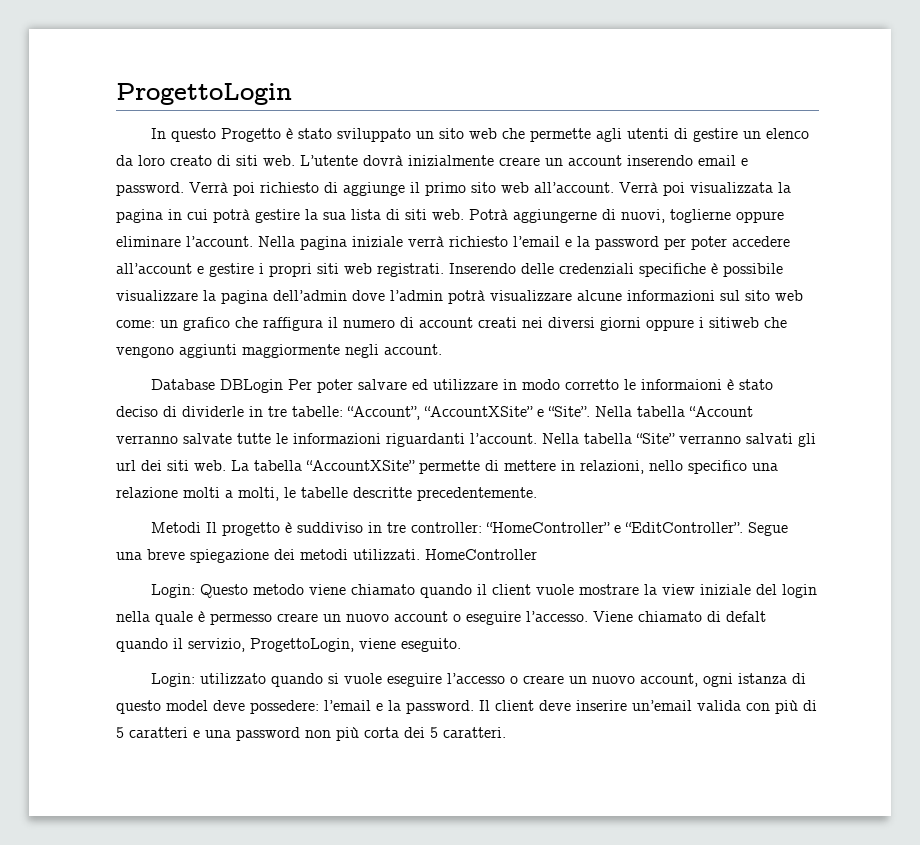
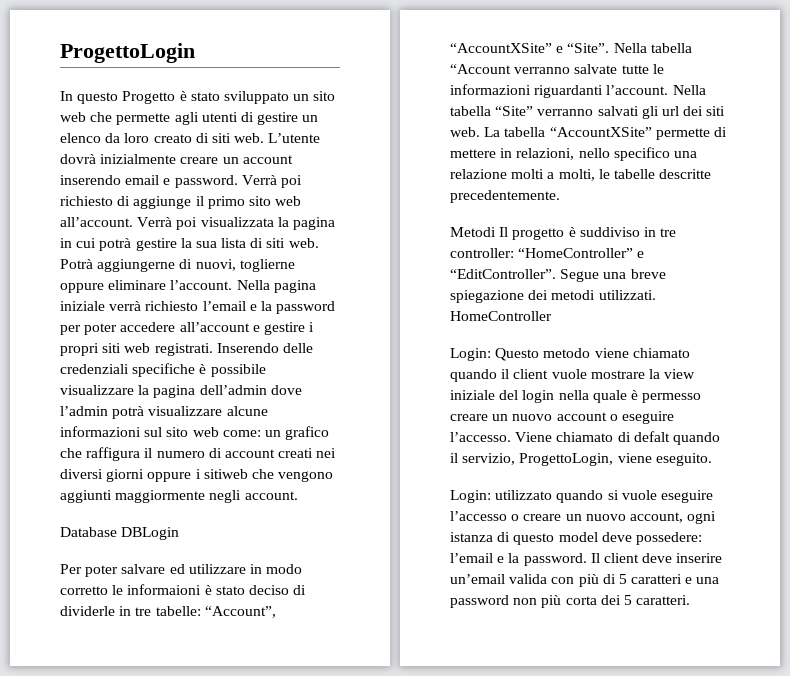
- Database DBLogin Per poter salvare ed utilizzare in modo corretto le informaioni è stato deciso di dividerle in tre tabelle: “Account”, “AccountXSite” e “Site”.
+ Database DBLogin
+ Per poter salvare ed utilizzare in modo corretto le informaioni è stato deciso di dividerle in tre tabelle: “Account”, “AccountXSite” e “Site”.

